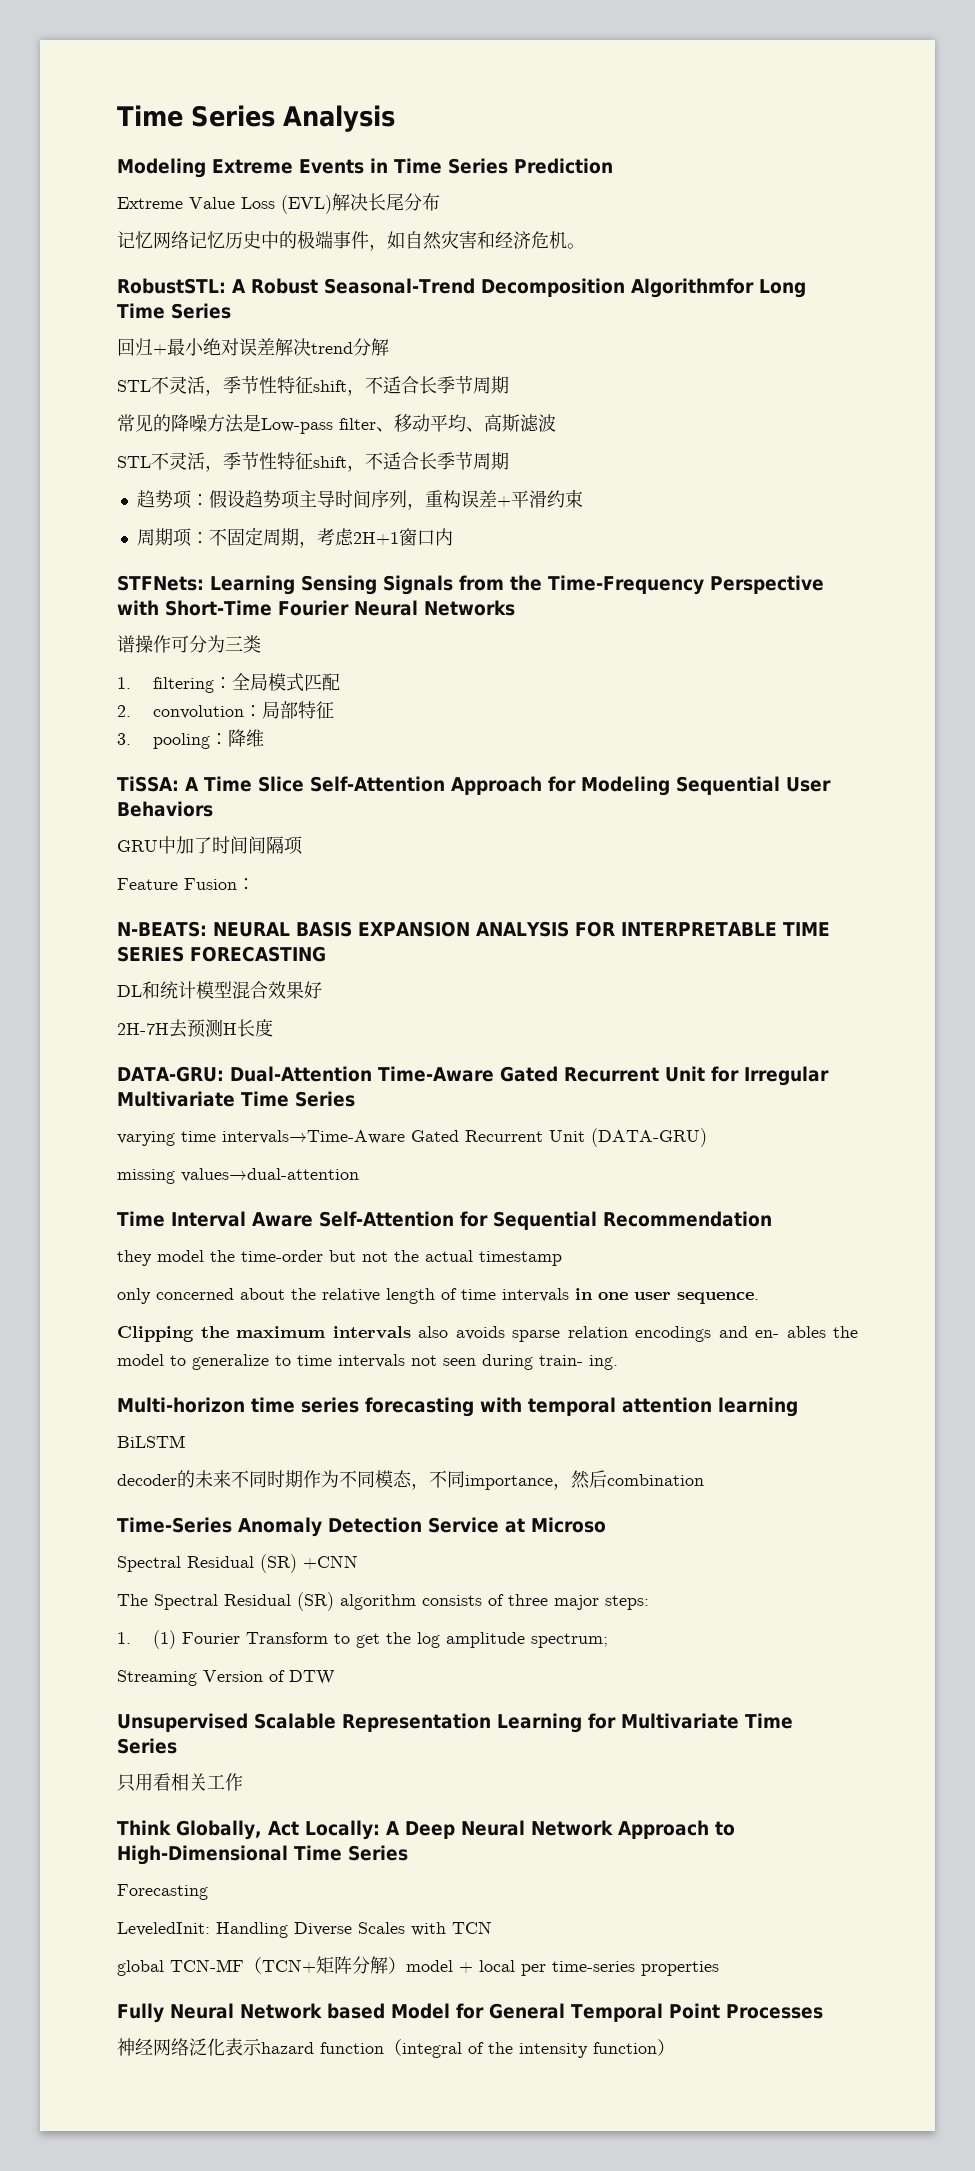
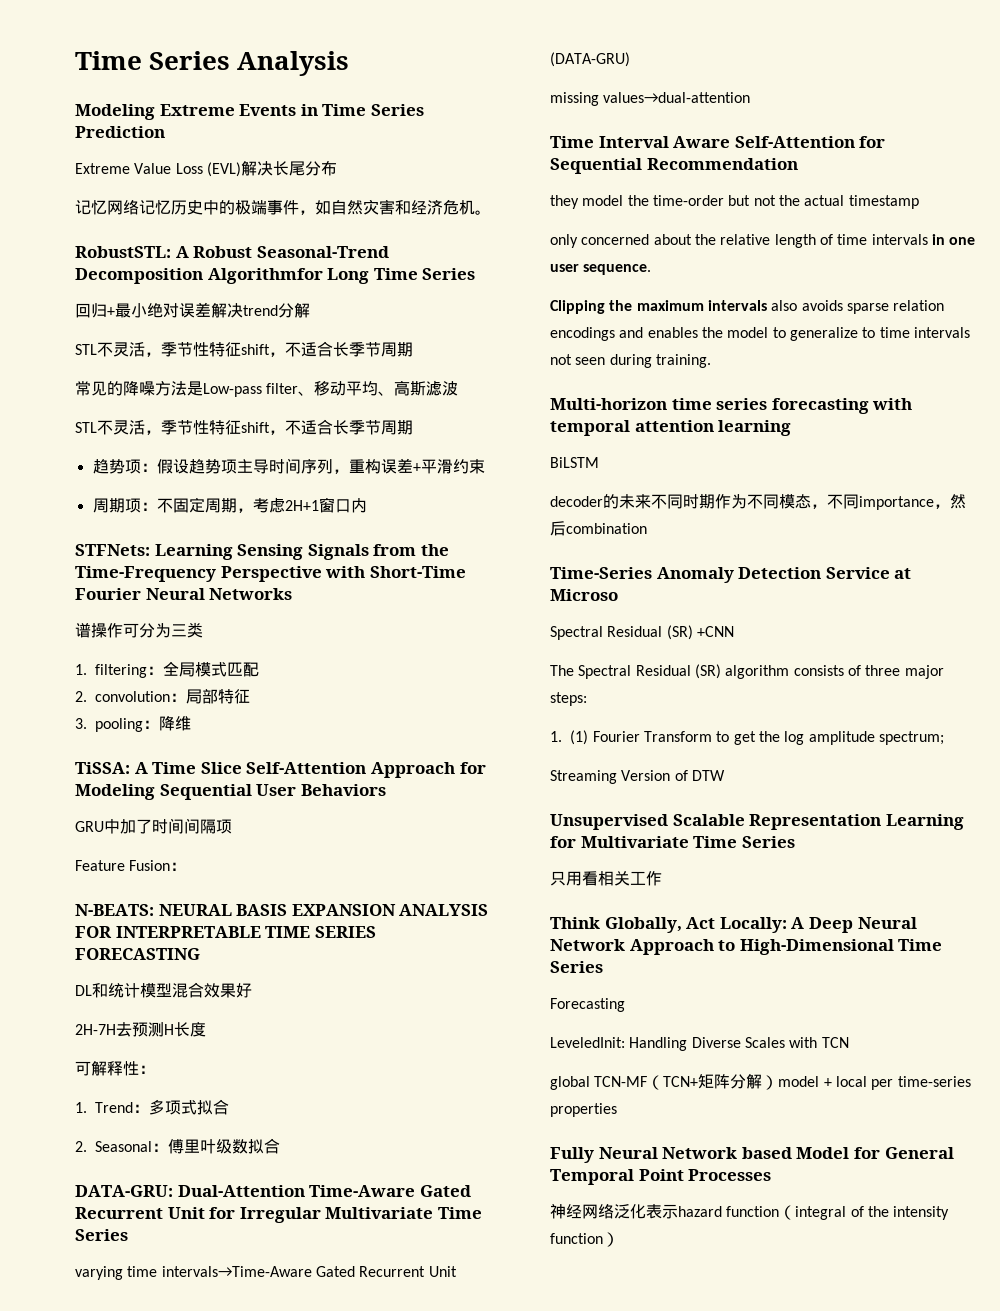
+ 可解释性：
+ 1. Trend：多项式拟合
+ 2. Seasonal：傅里叶级数拟合
- Clipping the maximum intervals also avoids sparse relation encodings and en- ables the model to generalize to time intervals not seen during train- ing.
+ Clipping the maximum intervals also avoids sparse relation encodings and enables the model to generalize to time intervals not seen during training.

